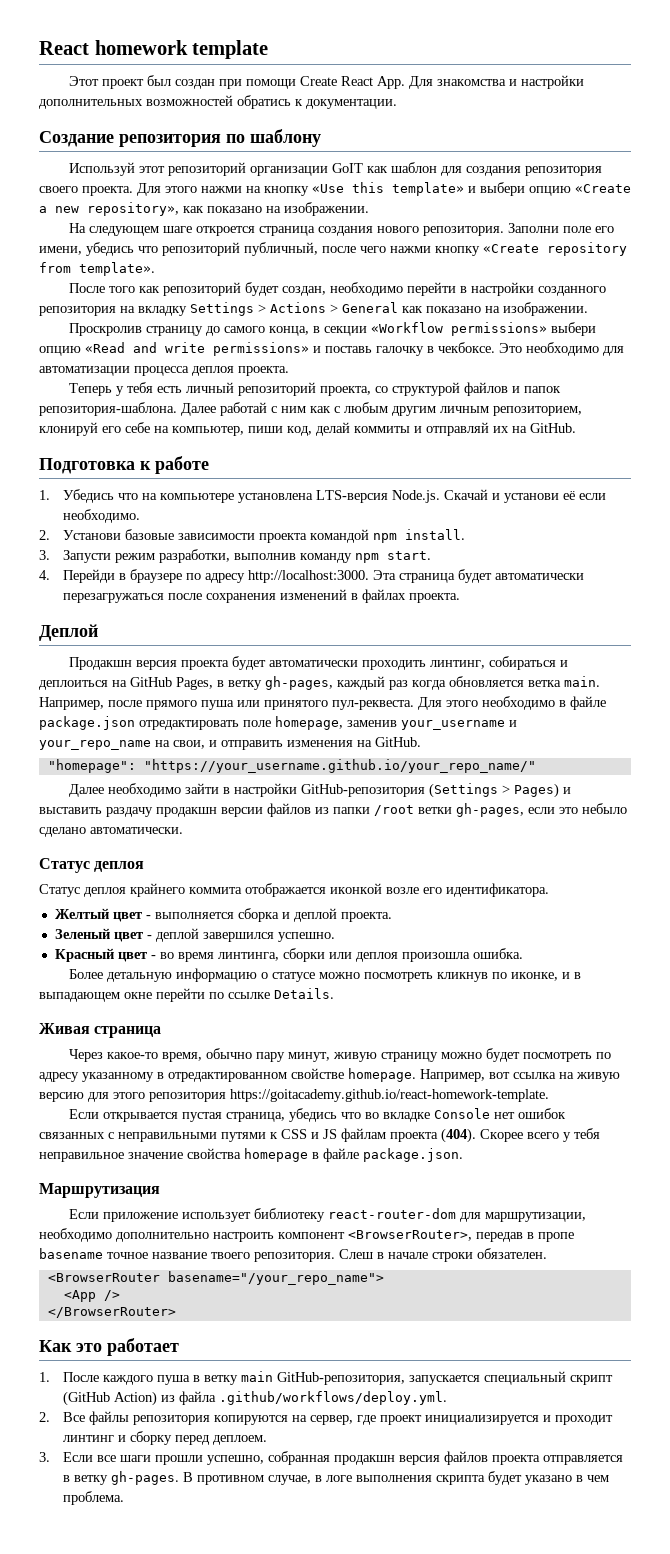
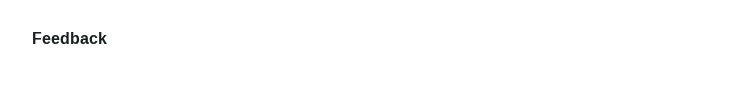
- React homework template
- Этот проект был создан при помощи Create React App. Для знакомства и настройки дополнительных возможностей обратись к документации.
- Создание репозитория по шаблону
- Используй этот репозиторий организации GoIT как шаблон для создания репозитория своего проекта. Для этого нажми на кнопку «Use this template» и выбери опцию «Create a new repository», как показано на изображении.
- На следующем шаге откроется страница создания нового репозитория. Заполни поле его имени, убедись что репозиторий публичный, после чего нажми кнопку «Create repository from template».
- После того как репозиторий будет создан, необходимо перейти в настройки созданного репозитория на вкладку Settings > Actions > General как показано на изображении.
- Проскролив страницу до самого конца, в секции «Workflow permissions» выбери опцию «Read and write permissions» и поставь галочку в чекбоксе. Это необходимо для автоматизации процесса деплоя проекта.
- Теперь у тебя есть личный репозиторий проекта, со структурой файлов и папок репозитория-шаблона. Далее работай с ним как с любым другим личным репозиторием, клонируй его себе на компьютер, пиши код, делай коммиты и отправляй их на GitHub.
- Подготовка к работе
- 1. Убедись что на компьютере установлена LTS-версия Node.js. Скачай и установи её если необходимо.
- 2. Установи базовые зависимости проекта командой npm install.
- 3. Запусти режим разработки, выполнив команду npm start.
- 4. Перейди в браузере по адресу http://localhost:3000. Эта страница будет автоматически перезагружаться после сохранения изменений в файлах проекта.
- Деплой
- Продакшн версия проекта будет автоматически проходить линтинг, собираться и деплоиться на GitHub Pages, в ветку gh-pages, каждый раз когда обновляется ветка main. Например, после прямого пуша или принятого пул-реквеста. Для этого необходимо в файле package.json отредактировать поле homepage, заменив your_username и your_repo_name на свои, и отправить изменения на GitHub.
- "homepage": "https://your_username.github.io/your_repo_name/"
- Далее необходимо зайти в настройки GitHub-репозитория (Settings > Pages) и выставить раздачу продакшн версии файлов из папки /root ветки gh-pages, если это небыло сделано автоматически.
- Статус деплоя
- Статус деплоя крайнего коммита отображается иконкой возле его идентификатора.
- Желтый цвет - выполняется сборка и деплой проекта.
- Зеленый цвет - деплой завершился успешно.
- Красный цвет - во время линтинга, сборки или деплоя произошла ошибка.
- Более детальную информацию о статусе можно посмотреть кликнув по иконке, и в выпадающем окне перейти по ссылке Details.
- Живая страница
- Через какое-то время, обычно пару минут, живую страницу можно будет посмотреть по адресу указанному в отредактированном свойстве homepage. Например, вот ссылка на живую версию для этого репозитория https://goitacademy.github.io/react-homework-template.
- Если открывается пустая страница, убедись что во вкладке Console нет ошибок связанных с неправильными путями к CSS и JS файлам проекта (404). Скорее всего у тебя неправильное значение свойства homepage в файле package.json.
- Маршрутизация
- Если приложение использует библиотеку react-router-dom для маршрутизации, необходимо дополнительно настроить компонент <BrowserRouter>, передав в пропе basename точное название твоего репозитория. Слеш в начале строки обязателен.
- <BrowserRouter basename="/your_repo_name">
- <App />
- </BrowserRouter>
- Как это работает
- 1. После каждого пуша в ветку main GitHub-репозитория, запускается специальный скрипт (GitHub Action) из файла .github/workflows/deploy.yml.
- 2. Все файлы репозитория копируются на сервер, где проект инициализируется и проходит линтинг и сборку перед деплоем.
- 3. Если все шаги прошли успешно, собранная продакшн версия файлов проекта отправляется в ветку gh-pages. В противном случае, в логе выполнения скрипта будет указано в чем проблема.
+ Feedback

